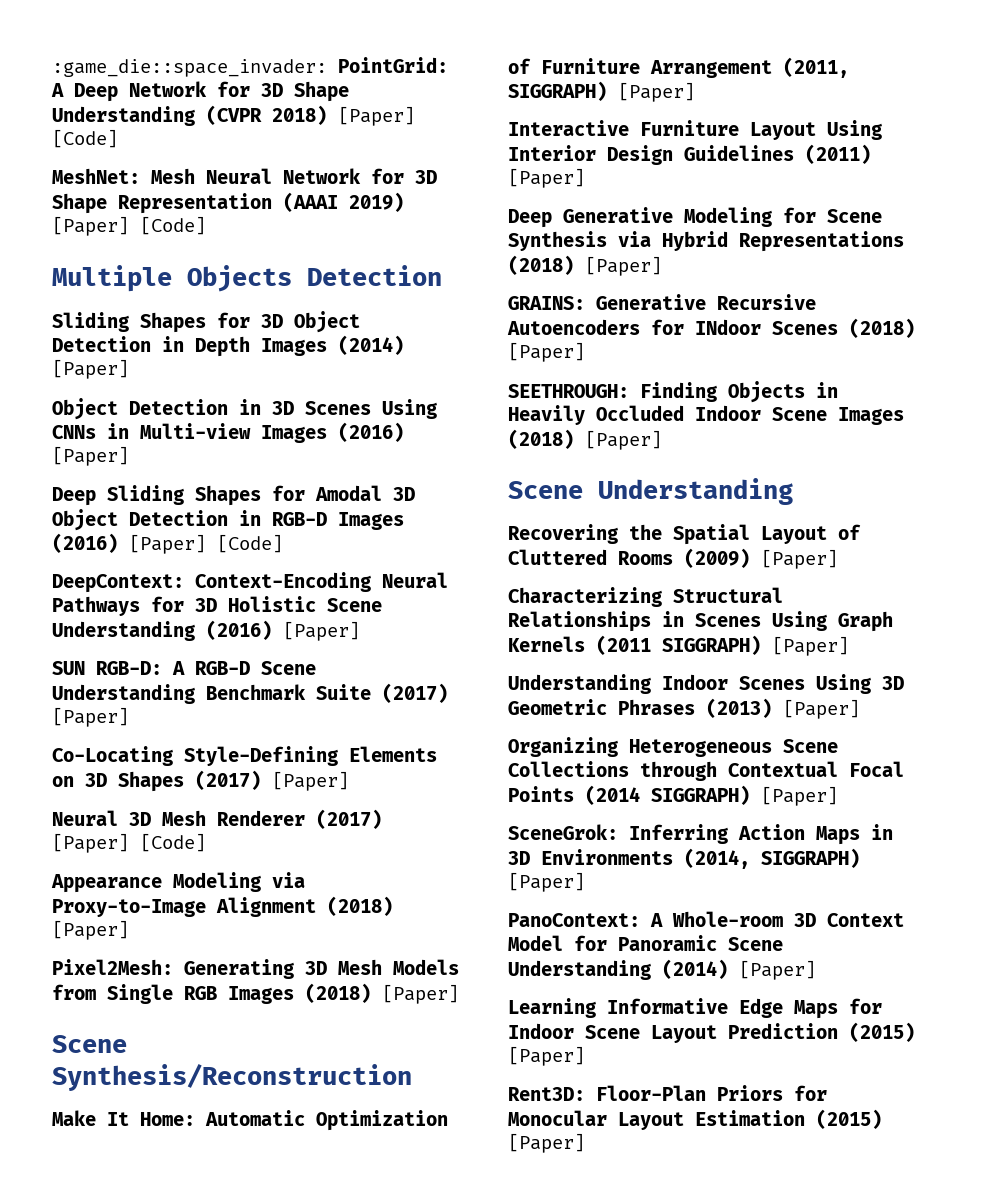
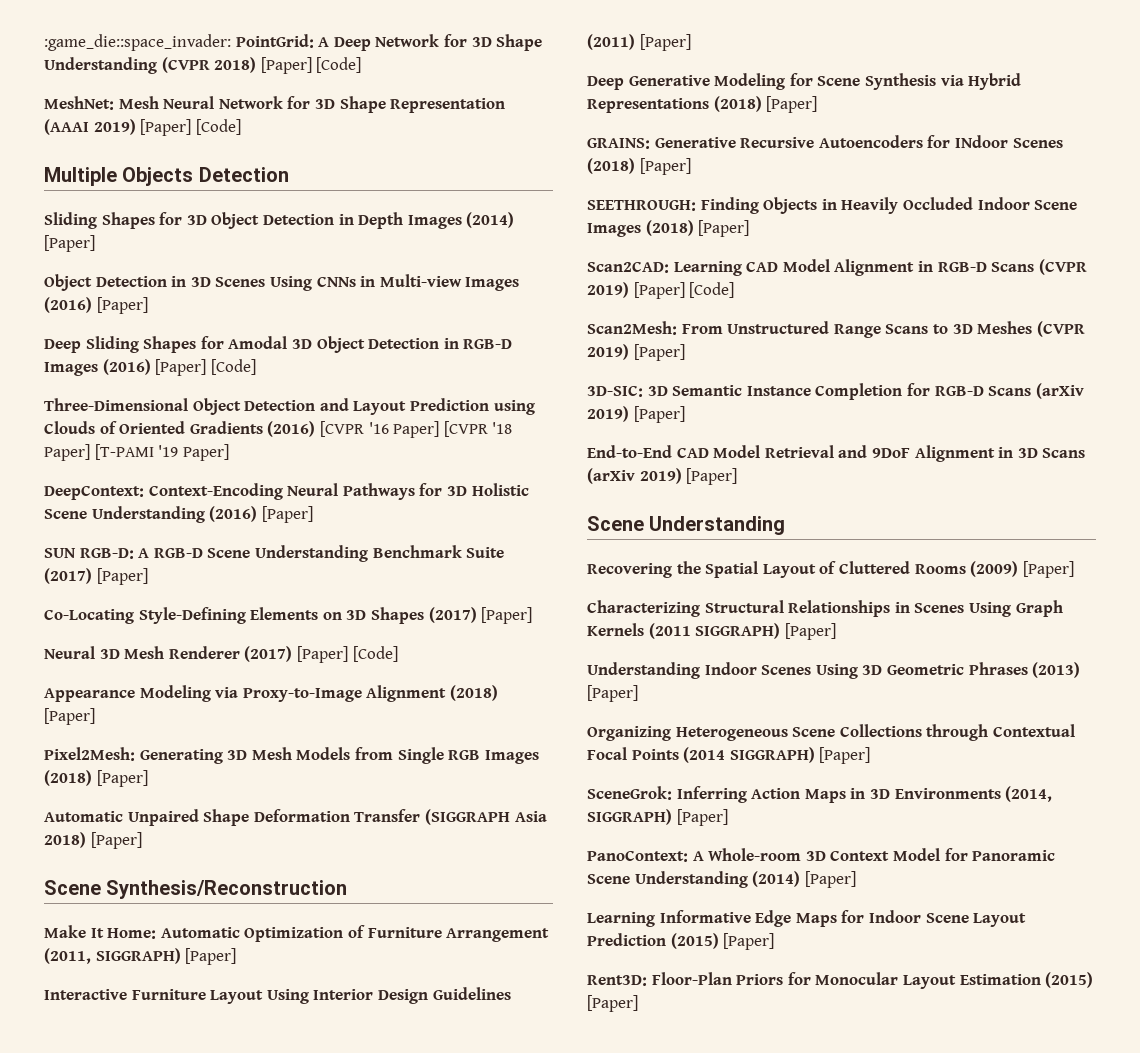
+ Three-Dimensional Object Detection and Layout Prediction using Clouds of Oriented Gradients (2016) [CVPR '16 Paper] [CVPR '18 Paper] [T-PAMI '19 Paper]
+ Automatic Unpaired Shape Deformation Transfer (SIGGRAPH Asia 2018) [Paper]
+ Scan2CAD: Learning CAD Model Alignment in RGB-D Scans (CVPR 2019) [Paper] [Code]
+ Scan2Mesh: From Unstructured Range Scans to 3D Meshes (CVPR 2019) [Paper]
+ 3D-SIC: 3D Semantic Instance Completion for RGB-D Scans (arXiv 2019) [Paper]
+ End-to-End CAD Model Retrieval and 9DoF Alignment in 3D Scans (arXiv 2019) [Paper]

